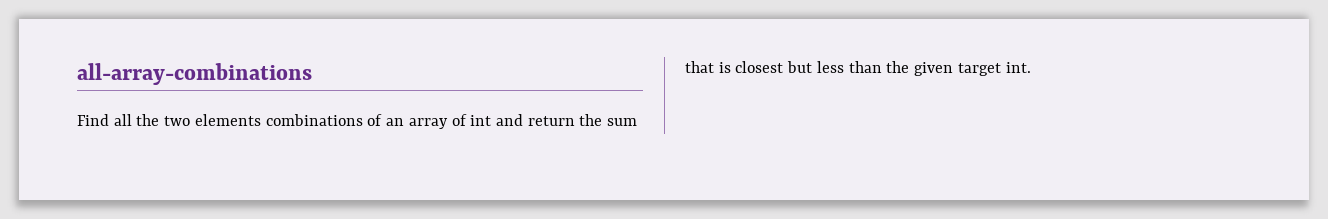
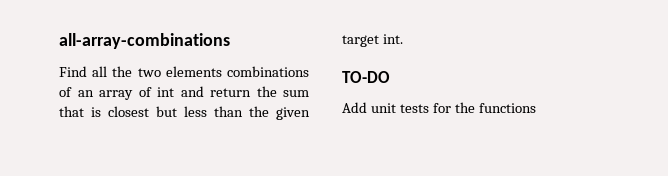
+ TO-DO
+ Add unit tests for the functions

